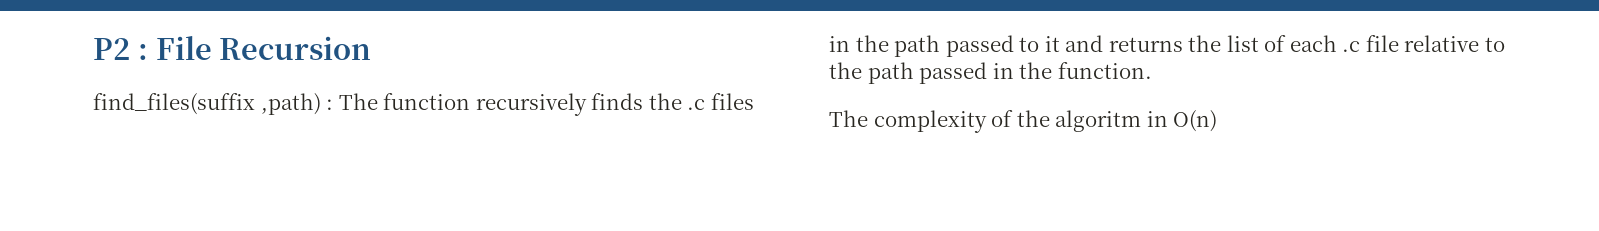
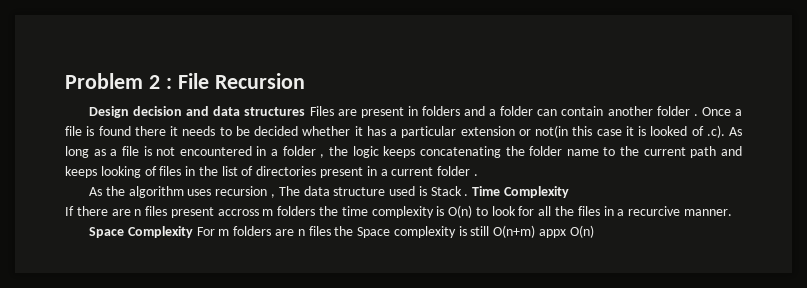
- P2 : File Recursion
+ Problem 2 : File Recursion
- find_files(suffix ,path) : The function recursively finds the .c files in the path passed to it and returns the list of each .c file relative to the path passed in the function.
- The complexity of the algoritm in O(n)
+ Design decision and data structures Files are present in folders and a folder can contain another folder . Once a file is found there it needs to be decided whether it has a particular extension or not(in this case it is looked of .c). As long as a file is not encountered in a folder , the logic keeps concatenating the folder name to the current path and keeps looking of files in the list of directories present in a current folder .
+ As the algorithm uses recursion , The data structure used is Stack . Time Complexity
+ If there are n files present accross m folders the time complexity is O(n) to look for all the files in a recurcive manner.
+ Space Complexity For m folders are n files the Space complexity is still O(n+m) appx O(n)

